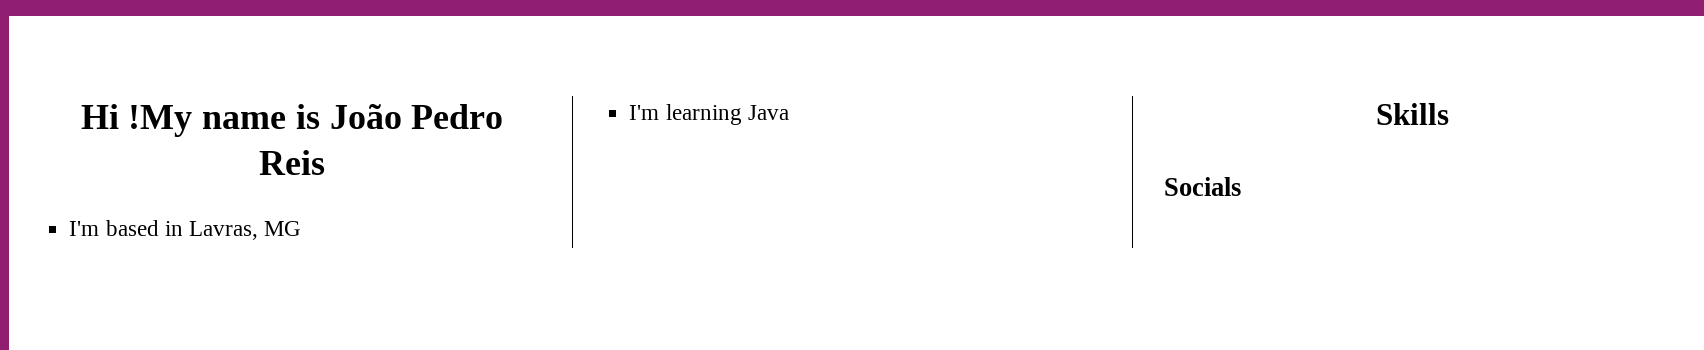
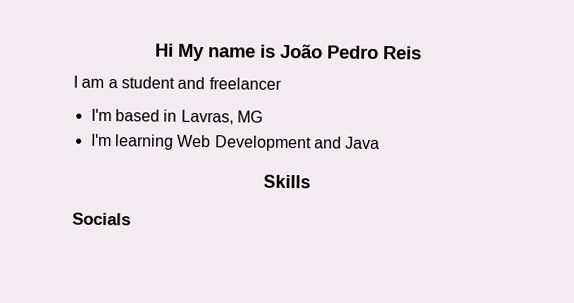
- Hi !My name is João Pedro Reis
+ Hi My name is João Pedro Reis
+ I am a student and freelancer
- I'm learning Java
+ I'm learning Web Development and Java

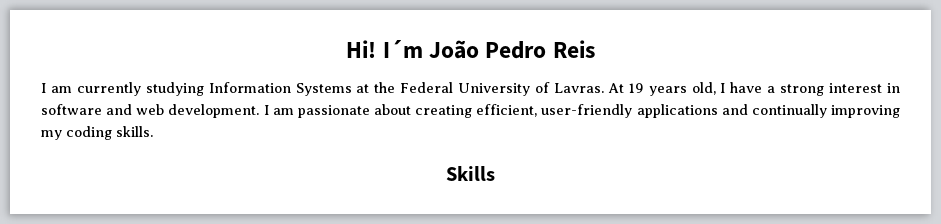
- Hi My name is João Pedro Reis
+ Hi! I´m João Pedro Reis
- I am a student and freelancer
- I'm based in Lavras, MG
- I'm learning Web Development and Java
+ I am currently studying Information Systems at the Federal University of Lavras. At 19 years old, I have a strong interest in software and web development. I am passionate about creating efficient, user-friendly applications and continually improving my coding skills.
- Socials

